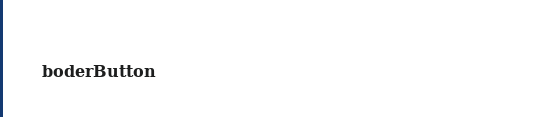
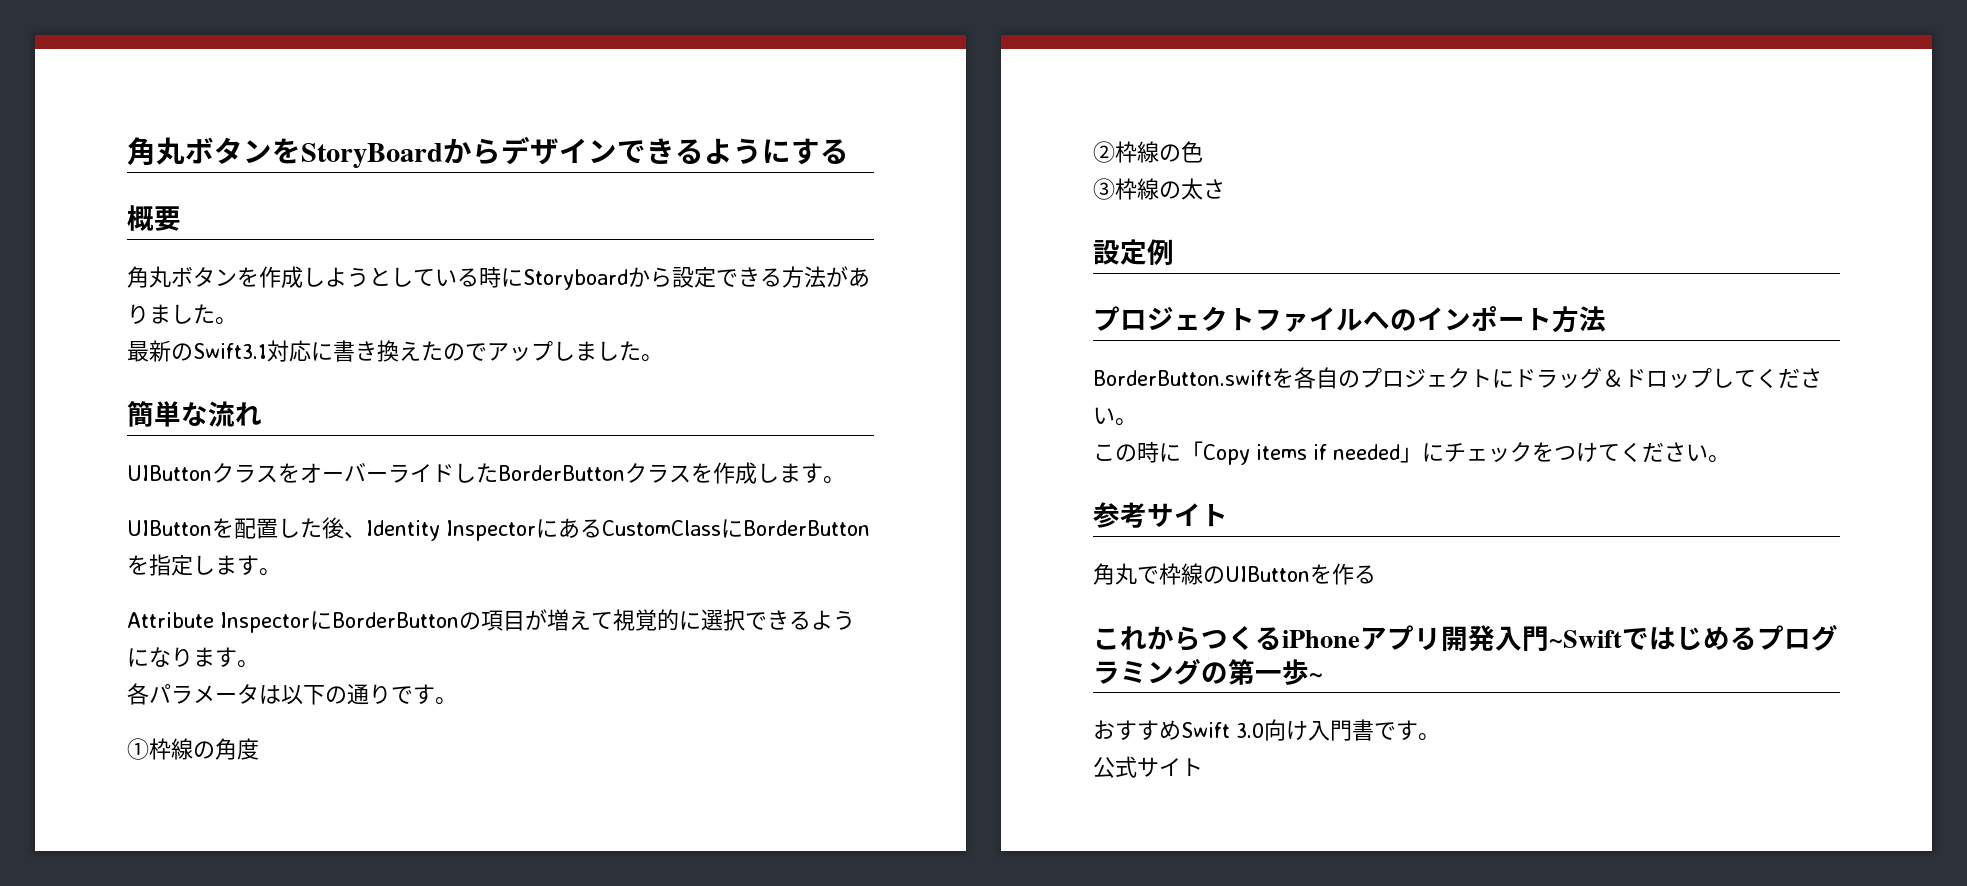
- boderButton
+ 角丸ボタンをStoryBoardからデザインできるようにする
+ 概要
+ 角丸ボタンを作成しようとしている時にStoryboardから設定できる方法がありました。
+ 最新のSwift3.1対応に書き換えたのでアップしました。
+ 簡単な流れ
+ UIButtonクラスをオーバーライドしたBorderButtonクラスを作成します。
+ UIButtonを配置した後、Identity InspectorにあるCustomClassにBorderButtonを指定します。
+ Attribute InspectorにBorderButtonの項目が増えて視覚的に選択できるようになります。
+ 各パラメータは以下の通りです。
+ ①枠線の角度
+ ②枠線の色
+ ③枠線の太さ
+ 設定例
+ プロジェクトファイルへのインポート方法
+ BorderButton.swiftを各自のプロジェクトにドラッグ＆ドロップしてください。
+ この時に「Copy items if needed」にチェックをつけてください。
+ 参考サイト
+ 角丸で枠線のUIButtonを作る
+ これからつくるiPhoneアプリ開発入門~Swiftではじめるプログラミングの第一歩~
+ おすすめSwift 3.0向け入門書です。
+ 公式サイト

